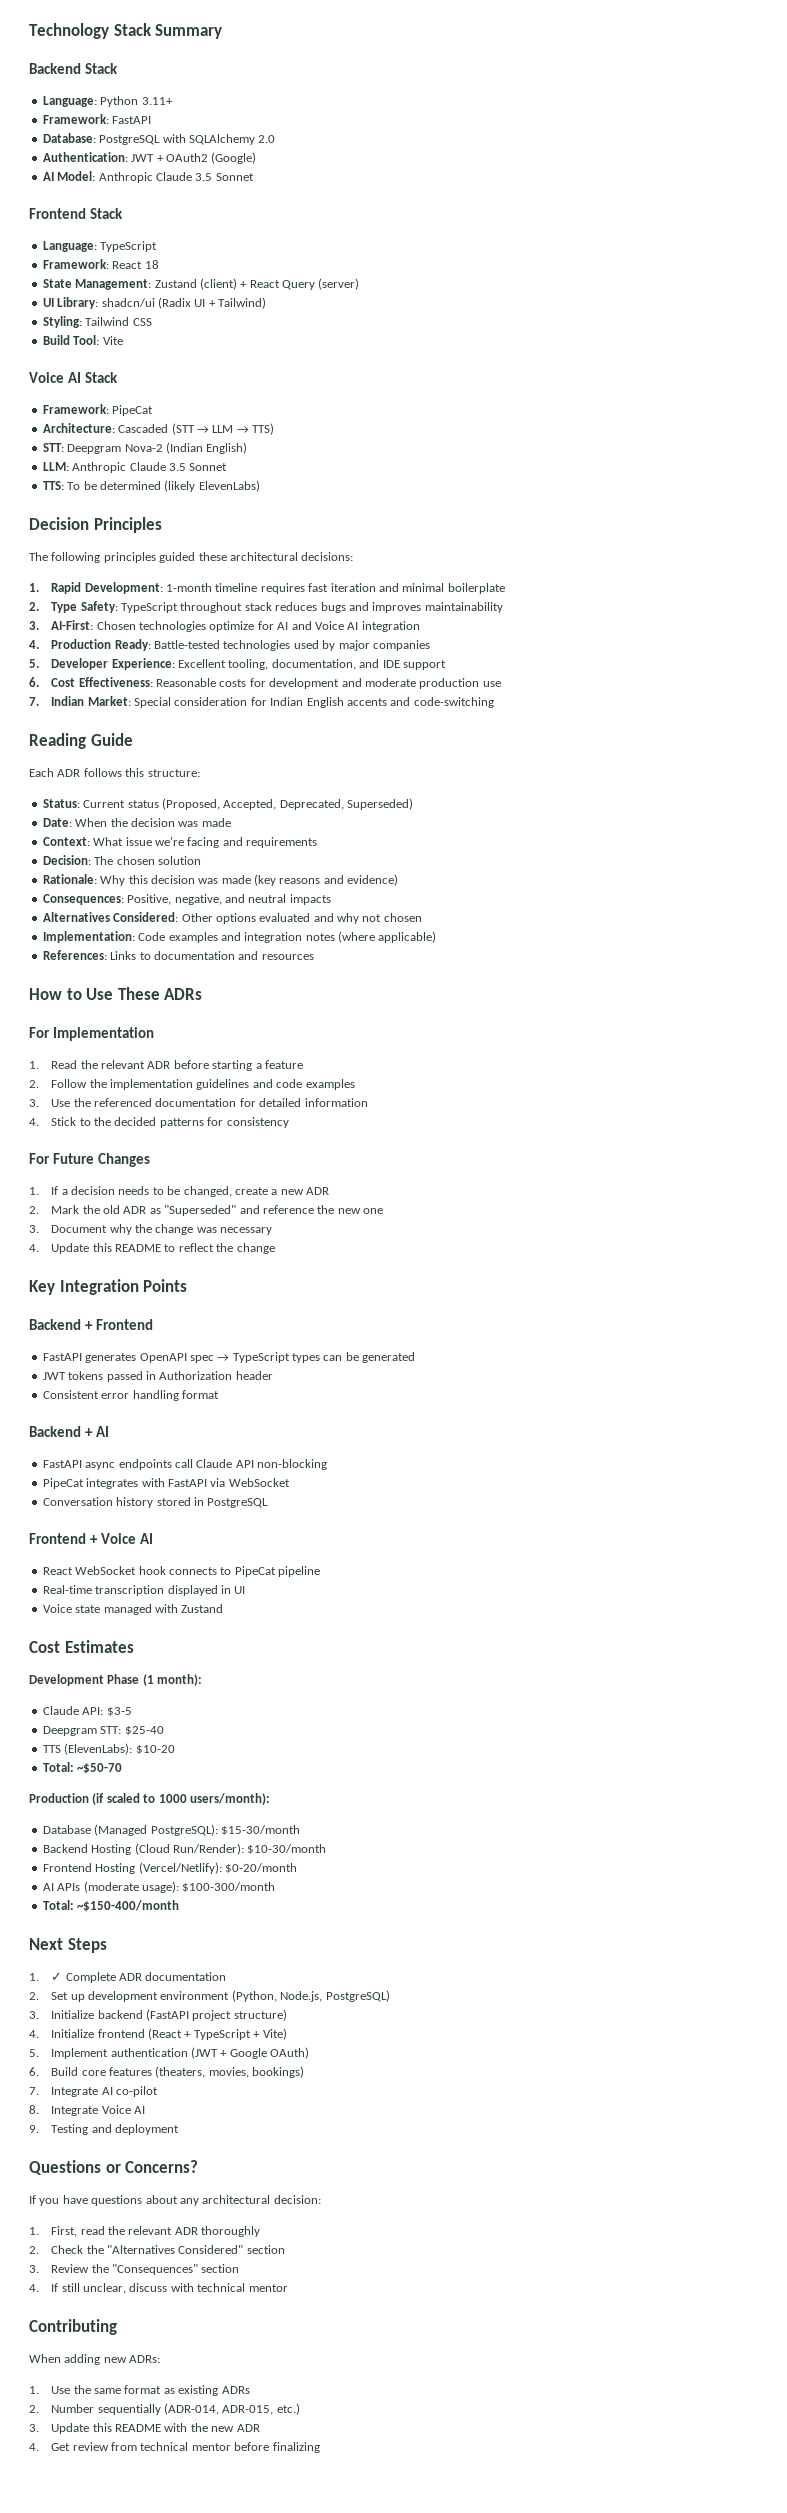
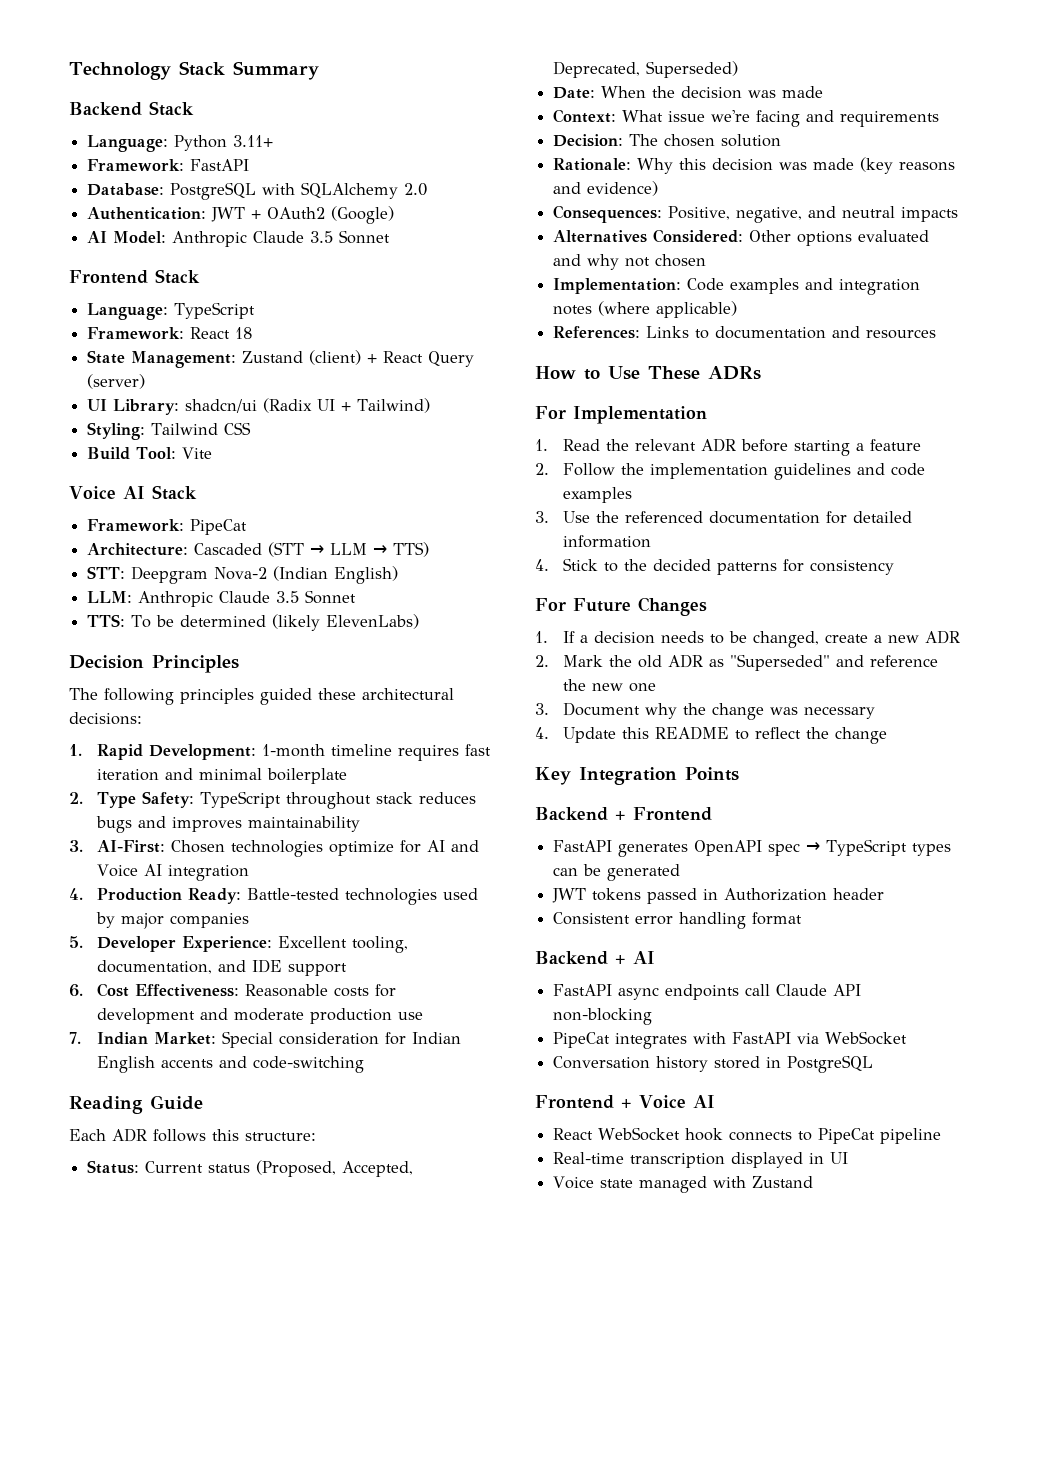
- Cost Estimates
- Development Phase (1 month):
- Claude API: $3-5
- Deepgram STT: $25-40
- TTS (ElevenLabs): $10-20
- Total: ~$50-70
- Production (if scaled to 1000 users/month):
- Database (Managed PostgreSQL): $15-30/month
- Backend Hosting (Cloud Run/Render): $10-30/month
- Frontend Hosting (Vercel/Netlify): $0-20/month
- AI APIs (moderate usage): $100-300/month
- Total: ~$150-400/month
- Next Steps
- 1. ✓ Complete ADR documentation
- 2. Set up development environment (Python, Node.js, PostgreSQL)
- 3. Initialize backend (FastAPI project structure)
- 4. Initialize frontend (React + TypeScript + Vite)
- 5. Implement authentication (JWT + Google OAuth)
- 6. Build core features (theaters, movies, bookings)
- 7. Integrate AI co-pilot
- 8. Integrate Voice AI
- 9. Testing and deployment
- Questions or Concerns?
- If you have questions about any architectural decision:
- 1. First, read the relevant ADR thoroughly
- 2. Check the "Alternatives Considered" section
- 3. Review the "Consequences" section
- 4. If still unclear, discuss with technical mentor
- Contributing
- When adding new ADRs:
- 1. Use the same format as existing ADRs
- 2. Number sequentially (ADR-014, ADR-015, etc.)
- 3. Update this README with the new ADR
- 4. Get review from technical mentor before finalizing

